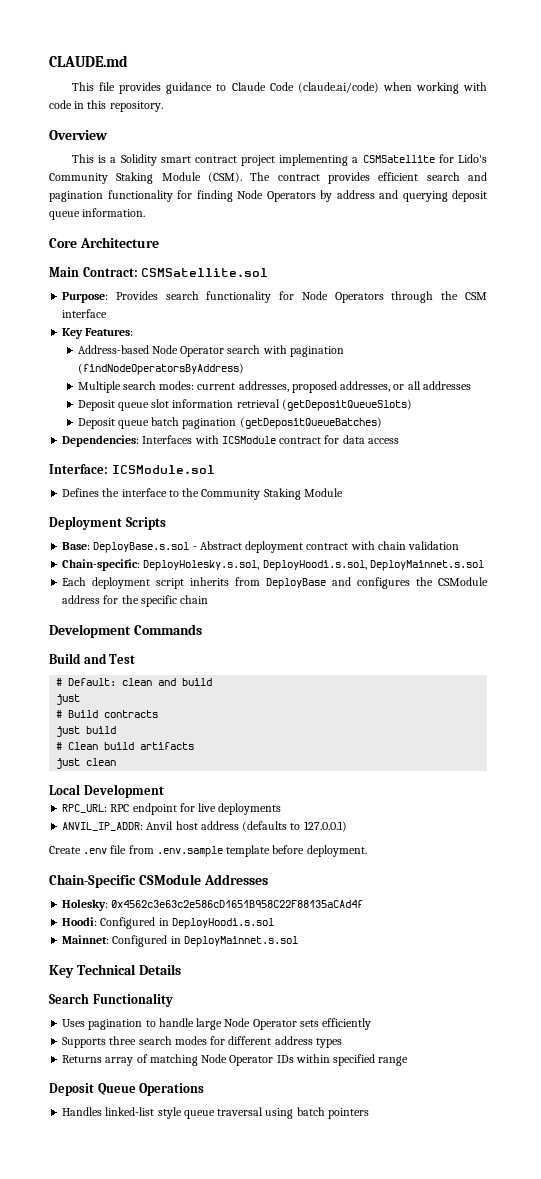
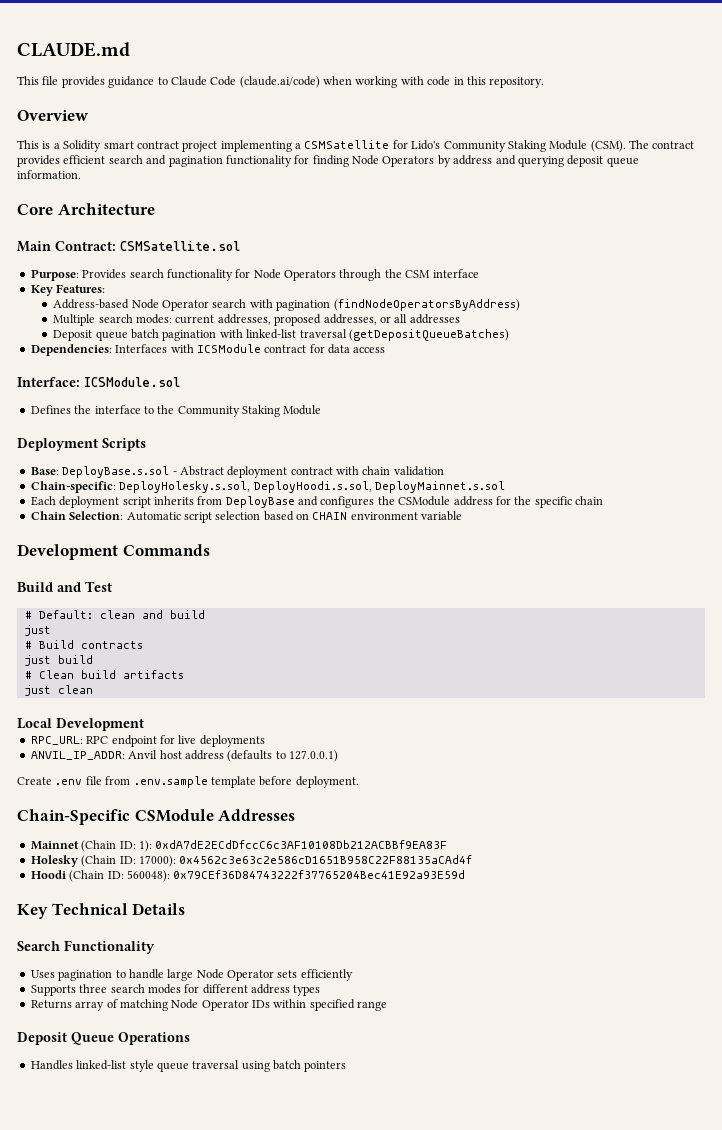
- Deposit queue slot information retrieval (getDepositQueueSlots)
- Deposit queue batch pagination (getDepositQueueBatches)
+ Deposit queue batch pagination with linked-list traversal (getDepositQueueBatches)
+ Chain Selection: Automatic script selection based on CHAIN environment variable
- Holesky: 0x4562c3e63c2e586cD1651B958C22F88135aCAd4f
- Hoodi: Configured in DeployHoodi.s.sol
- Mainnet: Configured in DeployMainnet.s.sol
+ Mainnet (Chain ID: 1): 0xdA7dE2ECdDfccC6c3AF10108Db212ACBBf9EA83F
+ Holesky (Chain ID: 17000): 0x4562c3e63c2e586cD1651B958C22F88135aCAd4f
+ Hoodi (Chain ID: 560048): 0x79CEf36D84743222f37765204Bec41E92a93E59d

